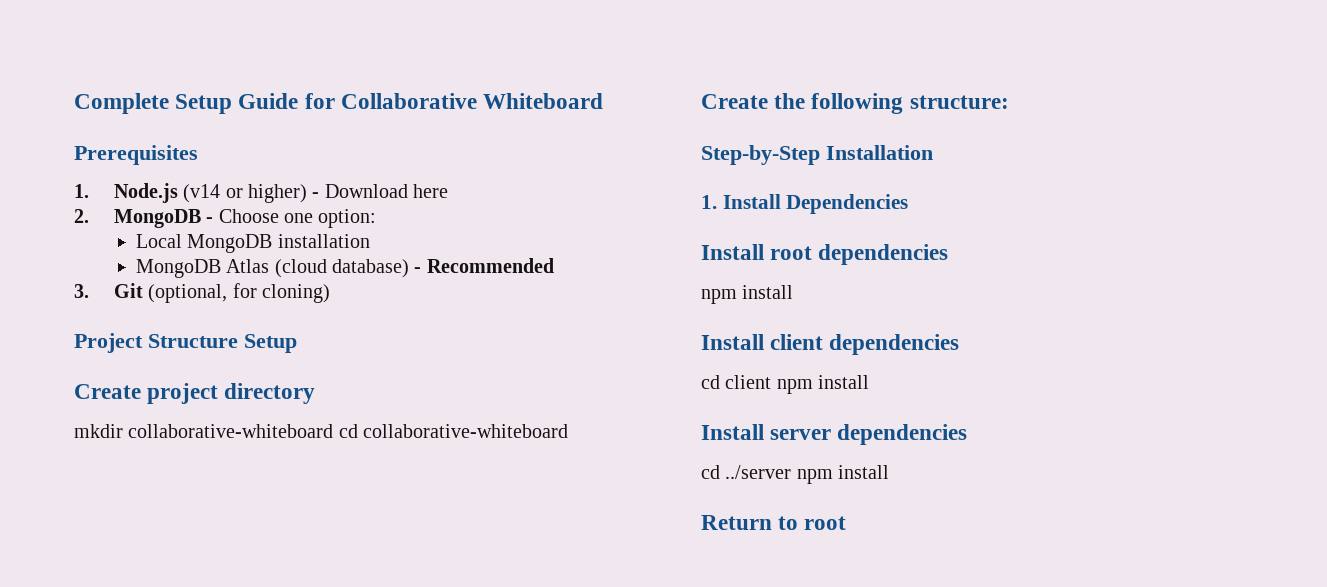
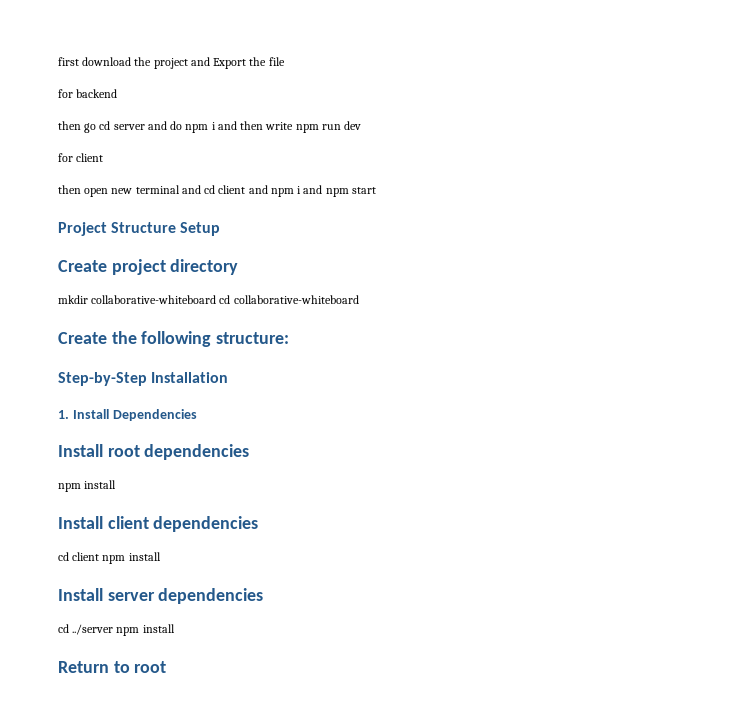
- Complete Setup Guide for Collaborative Whiteboard
- Prerequisites
- 1. Node.js (v14 or higher) - Download here
- 2. MongoDB - Choose one option:
- Local MongoDB installation
- MongoDB Atlas (cloud database) - Recommended
- 3. Git (optional, for cloning)
+ first download the project and Export the file
+ for backend
+ then go cd server and do npm i and then write npm run dev
+ for client
+ then open new terminal and cd client and npm i and npm start

